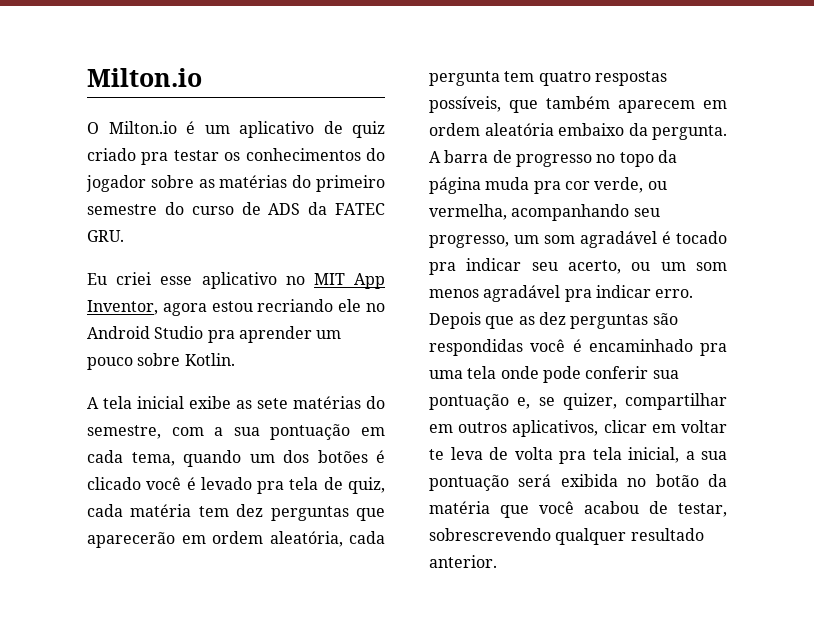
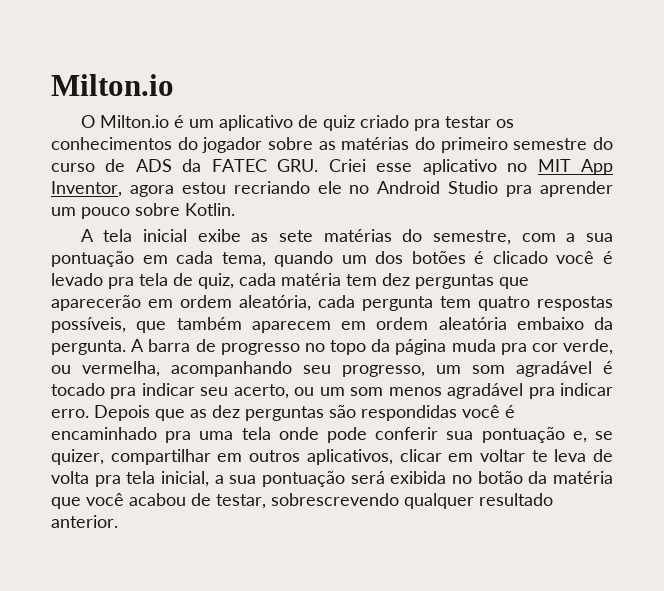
- O Milton.io é um aplicativo de quiz criado pra testar os conhecimentos do jogador sobre as matérias do primeiro semestre do curso de ADS da FATEC GRU.
- Eu criei esse aplicativo no MIT App Inventor, agora estou recriando ele no Android Studio pra aprender um pouco sobre Kotlin.
+ O Milton.io é um aplicativo de quiz criado pra testar os conhecimentos do jogador sobre as matérias do primeiro semestre do curso de ADS da FATEC GRU. Criei esse aplicativo no MIT App Inventor, agora estou recriando ele no Android Studio pra aprender um pouco sobre Kotlin.

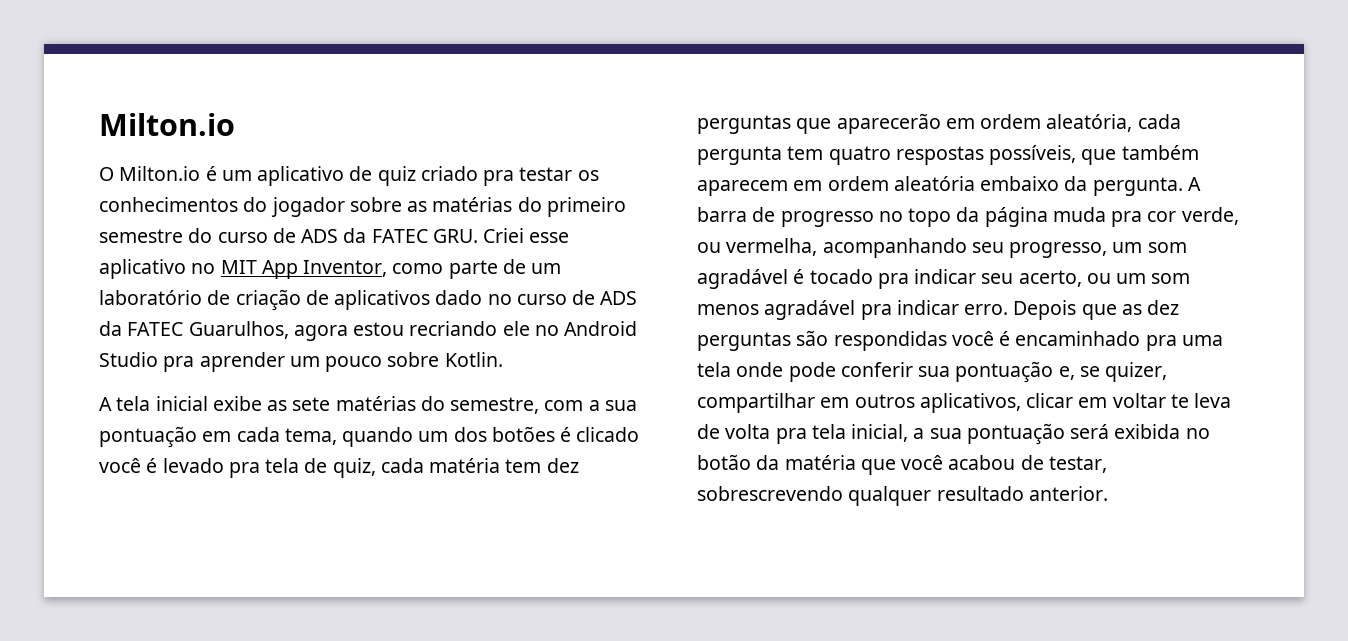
- O Milton.io é um aplicativo de quiz criado pra testar os conhecimentos do jogador sobre as matérias do primeiro semestre do curso de ADS da FATEC GRU. Criei esse aplicativo no MIT App Inventor, agora estou recriando ele no Android Studio pra aprender um pouco sobre Kotlin.
+ O Milton.io é um aplicativo de quiz criado pra testar os conhecimentos do jogador sobre as matérias do primeiro semestre do curso de ADS da FATEC GRU. Criei esse aplicativo no MIT App Inventor, como parte de um laboratório de criação de aplicativos dado no curso de ADS da FATEC Guarulhos, agora estou recriando ele no Android Studio pra aprender um pouco sobre Kotlin.

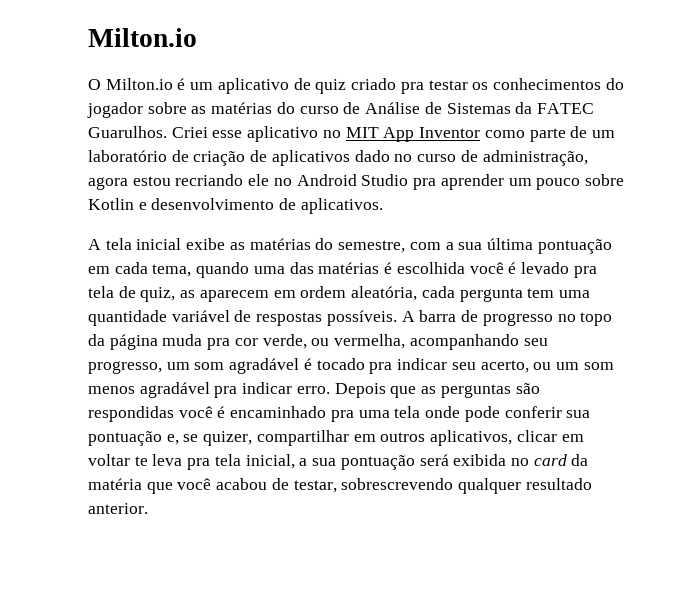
- O Milton.io é um aplicativo de quiz criado pra testar os conhecimentos do jogador sobre as matérias do primeiro semestre do curso de ADS da FATEC GRU. Criei esse aplicativo no MIT App Inventor, como parte de um laboratório de criação de aplicativos dado no curso de ADS da FATEC Guarulhos, agora estou recriando ele no Android Studio pra aprender um pouco sobre Kotlin.
+ O Milton.io é um aplicativo de quiz criado pra testar os conhecimentos do jogador sobre as matérias do curso de Análise de Sistemas da FATEC Guarulhos. Criei esse aplicativo no MIT App Inventor como parte de um laboratório de criação de aplicativos dado no curso de administração, agora estou recriando ele no Android Studio pra aprender um pouco sobre Kotlin e desenvolvimento de aplicativos.
- A tela inicial exibe as sete matérias do semestre, com a sua pontuação em cada tema, quando um dos botões é clicado você é levado pra tela de quiz, cada matéria tem dez perguntas que aparecerão em ordem aleatória, cada pergunta tem quatro respostas possíveis, que também aparecem em ordem aleatória embaixo da pergunta.
+ A tela inicial exibe as matérias do semestre, com a sua última pontuação em cada tema, quando uma das matérias é escolhida você é levado pra tela de quiz, as aparecem em ordem aleatória, cada pergunta tem uma quantidade variável de respostas possíveis.
- Depois que as dez perguntas são respondidas você é encaminhado pra uma tela onde pode conferir sua pontuação e, se quizer, compartilhar em outros aplicativos, clicar em voltar te leva de volta pra tela inicial, a sua pontuação será exibida no botão da matéria que você acabou de testar, sobrescrevendo qualquer resultado anterior.
+ Depois que as perguntas são respondidas você é encaminhado pra uma tela onde pode conferir sua pontuação e, se quizer, compartilhar em outros aplicativos, clicar em voltar te leva pra tela inicial, a sua pontuação será exibida no card da matéria que você acabou de testar, sobrescrevendo qualquer resultado anterior.

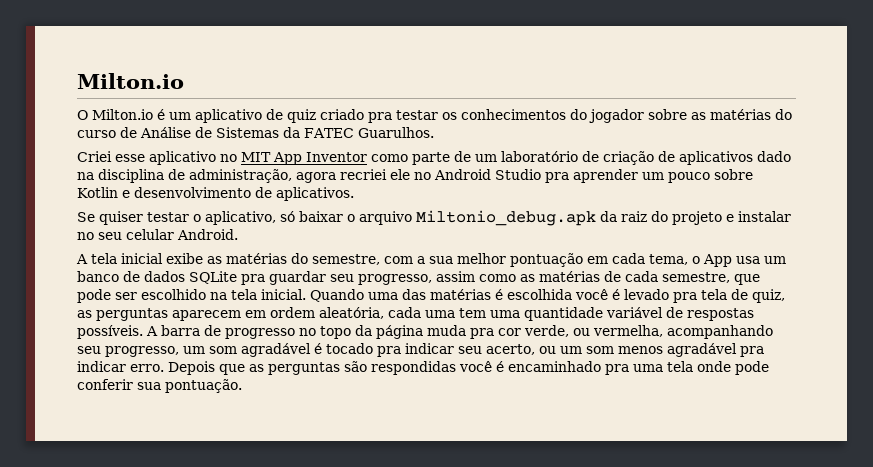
- O Milton.io é um aplicativo de quiz criado pra testar os conhecimentos do jogador sobre as matérias do curso de Análise de Sistemas da FATEC Guarulhos. Criei esse aplicativo no MIT App Inventor como parte de um laboratório de criação de aplicativos dado no curso de administração, agora estou recriando ele no Android Studio pra aprender um pouco sobre Kotlin e desenvolvimento de aplicativos.
+ O Milton.io é um aplicativo de quiz criado pra testar os conhecimentos do jogador sobre as matérias do curso de Análise de Sistemas da FATEC Guarulhos.
+ Criei esse aplicativo no MIT App Inventor como parte de um laboratório de criação de aplicativos dado na disciplina de administração, agora recriei ele no Android Studio pra aprender um pouco sobre Kotlin e desenvolvimento de aplicativos.
+ Se quiser testar o aplicativo, só baixar o arquivo Miltonio_debug.apk da raiz do projeto e instalar no seu celular Android.
- A tela inicial exibe as matérias do semestre, com a sua última pontuação em cada tema, quando uma das matérias é escolhida você é levado pra tela de quiz, as aparecem em ordem aleatória, cada pergunta tem uma quantidade variável de respostas possíveis.
+ A tela inicial exibe as matérias do semestre, com a sua melhor pontuação em cada tema, o App usa um banco de dados SQLite pra guardar seu progresso, assim como as matérias de cada semestre, que pode ser escolhido na tela inicial. Quando uma das matérias é escolhida você é levado pra tela de quiz, as perguntas aparecem em ordem aleatória, cada uma tem uma quantidade variável de respostas possíveis.
- Depois que as perguntas são respondidas você é encaminhado pra uma tela onde pode conferir sua pontuação e, se quizer, compartilhar em outros aplicativos, clicar em voltar te leva pra tela inicial, a sua pontuação será exibida no card da matéria que você acabou de testar, sobrescrevendo qualquer resultado anterior.
+ Depois que as perguntas são respondidas você é encaminhado pra uma tela onde pode conferir sua pontuação.

